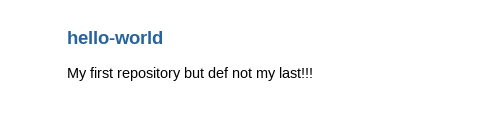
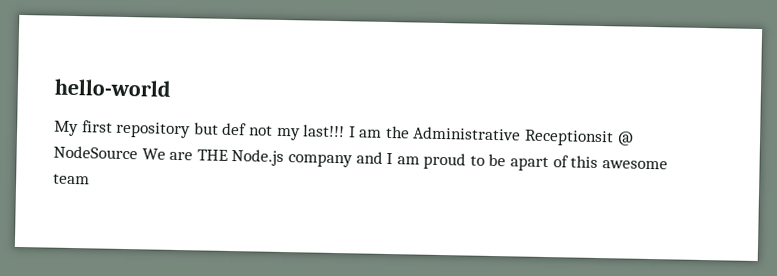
+ I am the Administrative Receptionsit @ NodeSource We are THE Node.js company and I am proud to be apart of this awesome team

